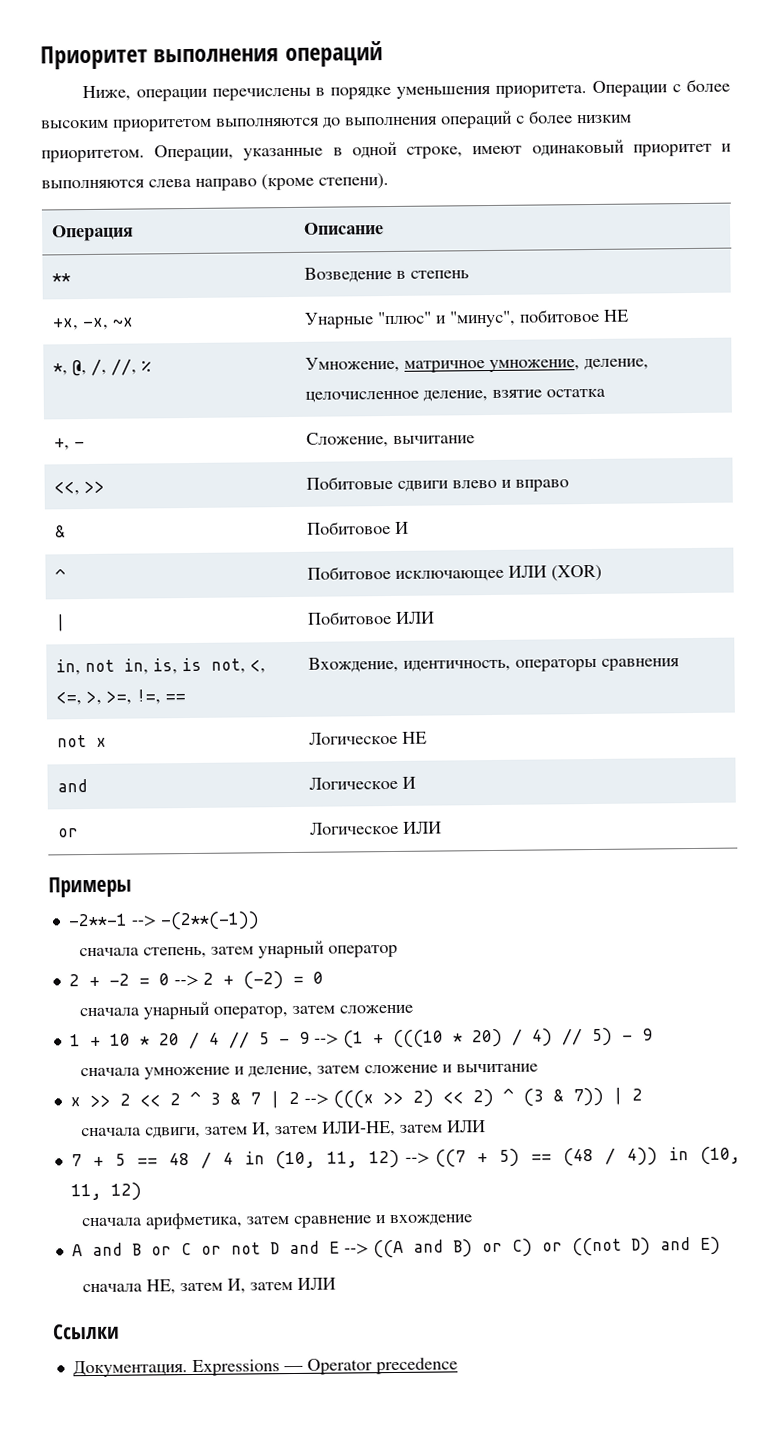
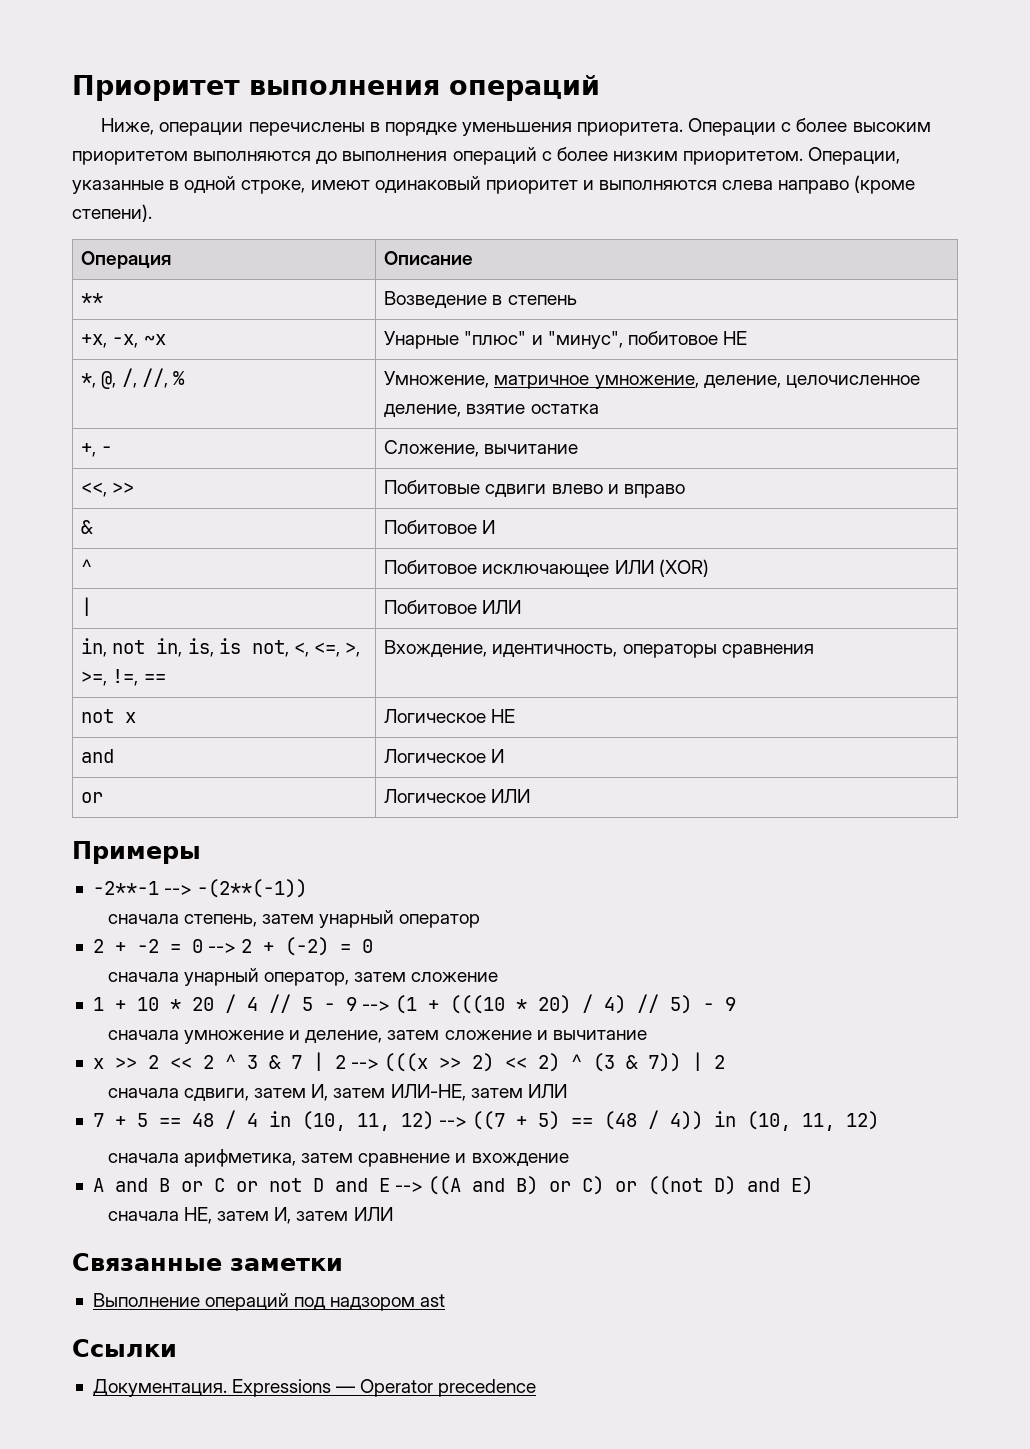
+ Связанные заметки
+ Выполнение операций под надзором ast

